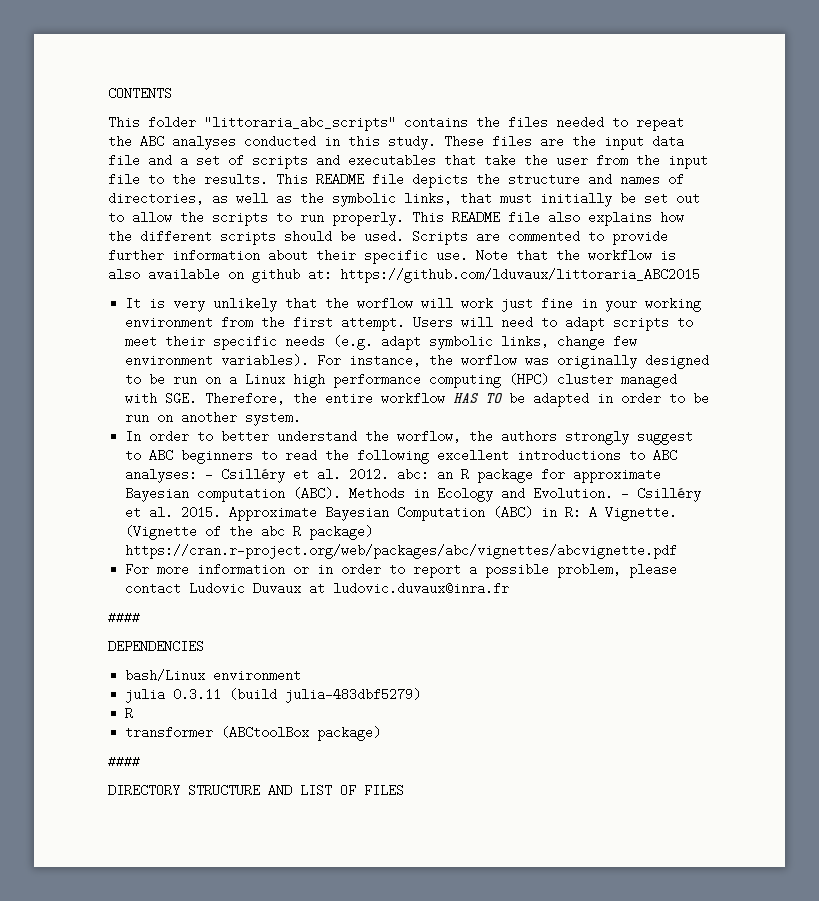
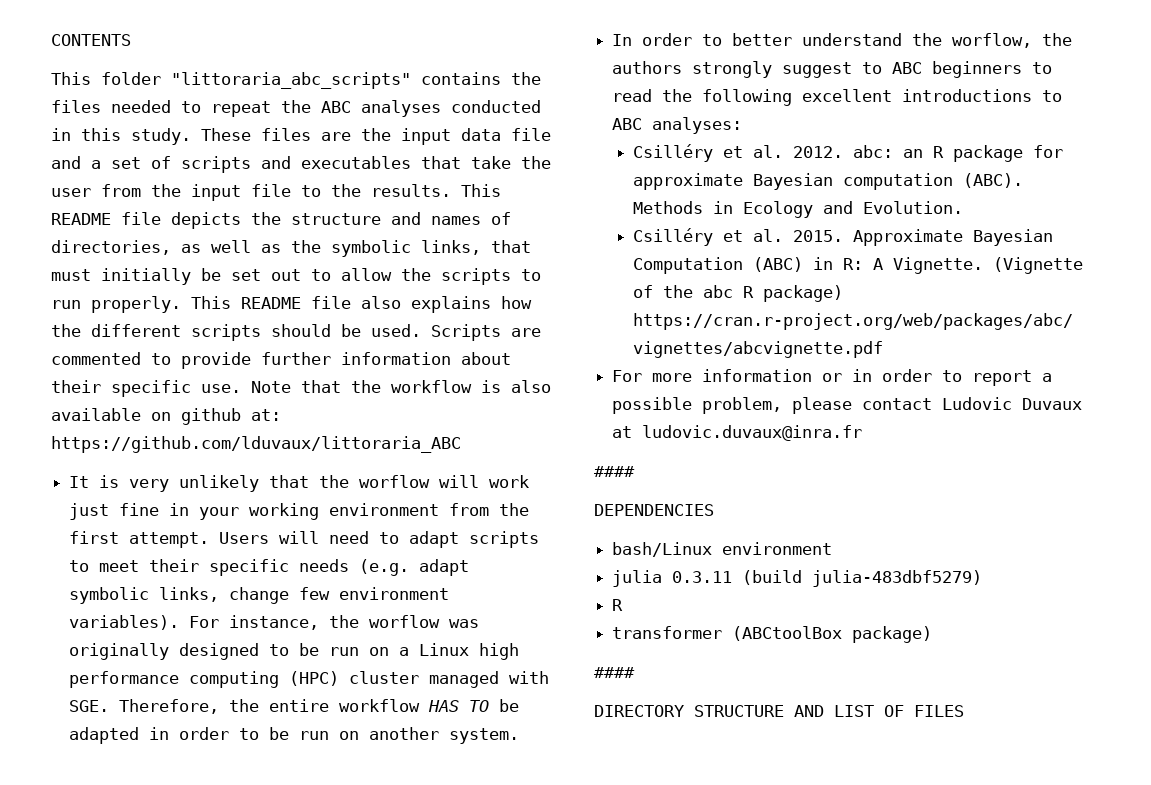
- Note that the workflow is also available on github at: https://github.com/lduvaux/littoraria_ABC2015
+ Note that the workflow is also available on github at: https://github.com/lduvaux/littoraria_ABC
- In order to better understand the worflow, the authors strongly suggest to ABC beginners to read the following excellent introductions to ABC analyses: - Csilléry et al. 2012. abc: an R package for approximate Bayesian computation (ABC).
+ In order to better understand the worflow, the authors strongly suggest to ABC beginners to read the following excellent introductions to ABC analyses:
+ Csilléry et al. 2012. abc: an R package for approximate Bayesian computation (ABC).
- Methods in Ecology and Evolution. - Csilléry et al. 2015.
+ Methods in Ecology and Evolution.
+ Csilléry et al. 2015.

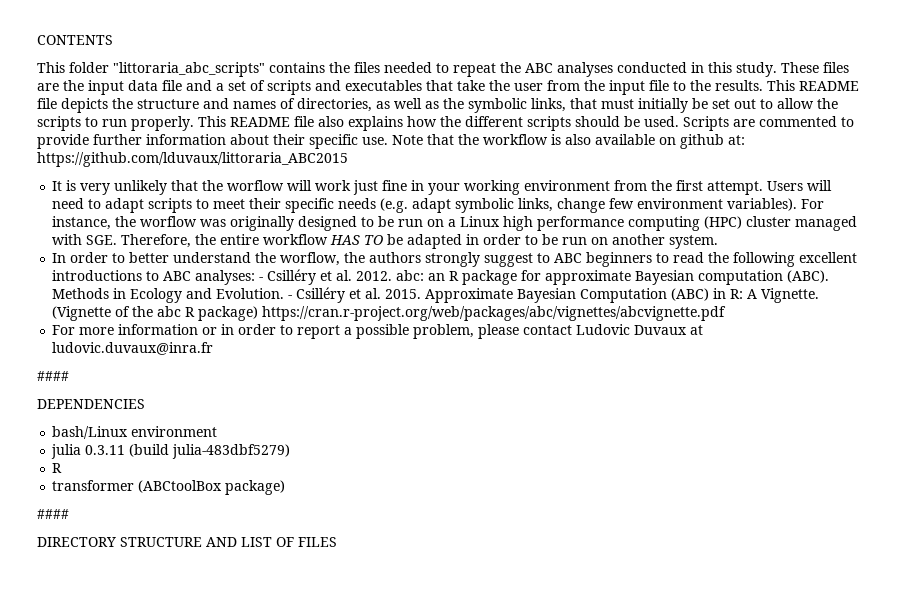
- Note that the workflow is also available on github at: https://github.com/lduvaux/littoraria_ABC
+ Note that the workflow is also available on github at: https://github.com/lduvaux/littoraria_ABC2015
- In order to better understand the worflow, the authors strongly suggest to ABC beginners to read the following excellent introductions to ABC analyses:
- Csilléry et al. 2012. abc: an R package for approximate Bayesian computation (ABC).
+ In order to better understand the worflow, the authors strongly suggest to ABC beginners to read the following excellent introductions to ABC analyses: - Csilléry et al. 2012. abc: an R package for approximate Bayesian computation (ABC).
- Methods in Ecology and Evolution.
- Csilléry et al. 2015.
+ Methods in Ecology and Evolution. - Csilléry et al. 2015.

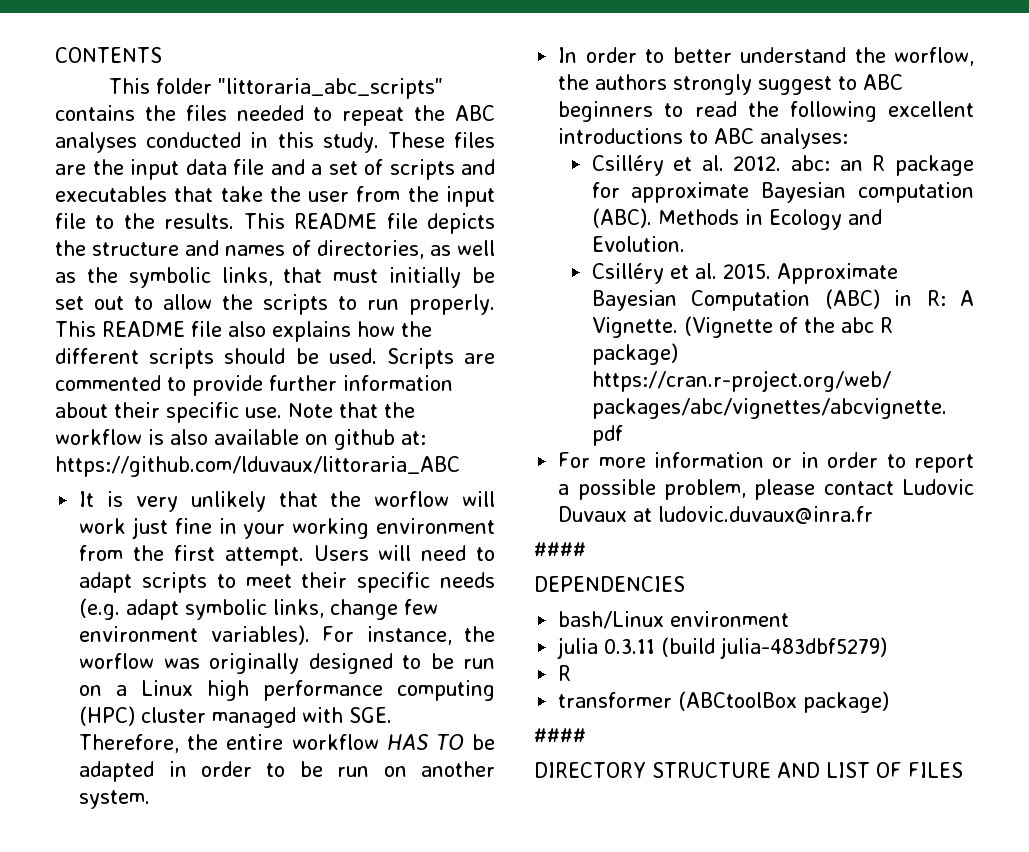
- Note that the workflow is also available on github at: https://github.com/lduvaux/littoraria_ABC2015
+ Note that the workflow is also available on github at: https://github.com/lduvaux/littoraria_ABC
- In order to better understand the worflow, the authors strongly suggest to ABC beginners to read the following excellent introductions to ABC analyses: - Csilléry et al. 2012. abc: an R package for approximate Bayesian computation (ABC).
+ In order to better understand the worflow, the authors strongly suggest to ABC beginners to read the following excellent introductions to ABC analyses:
+ Csilléry et al. 2012. abc: an R package for approximate Bayesian computation (ABC).
- Methods in Ecology and Evolution. - Csilléry et al. 2015.
+ Methods in Ecology and Evolution.
+ Csilléry et al. 2015.

